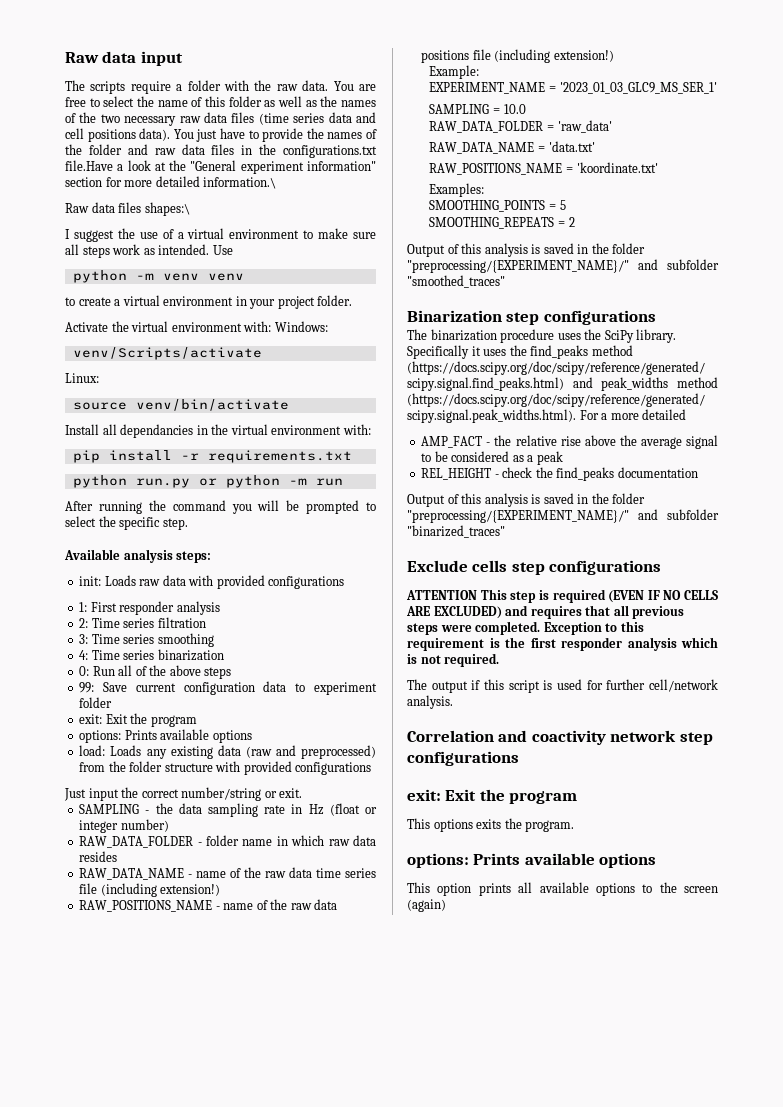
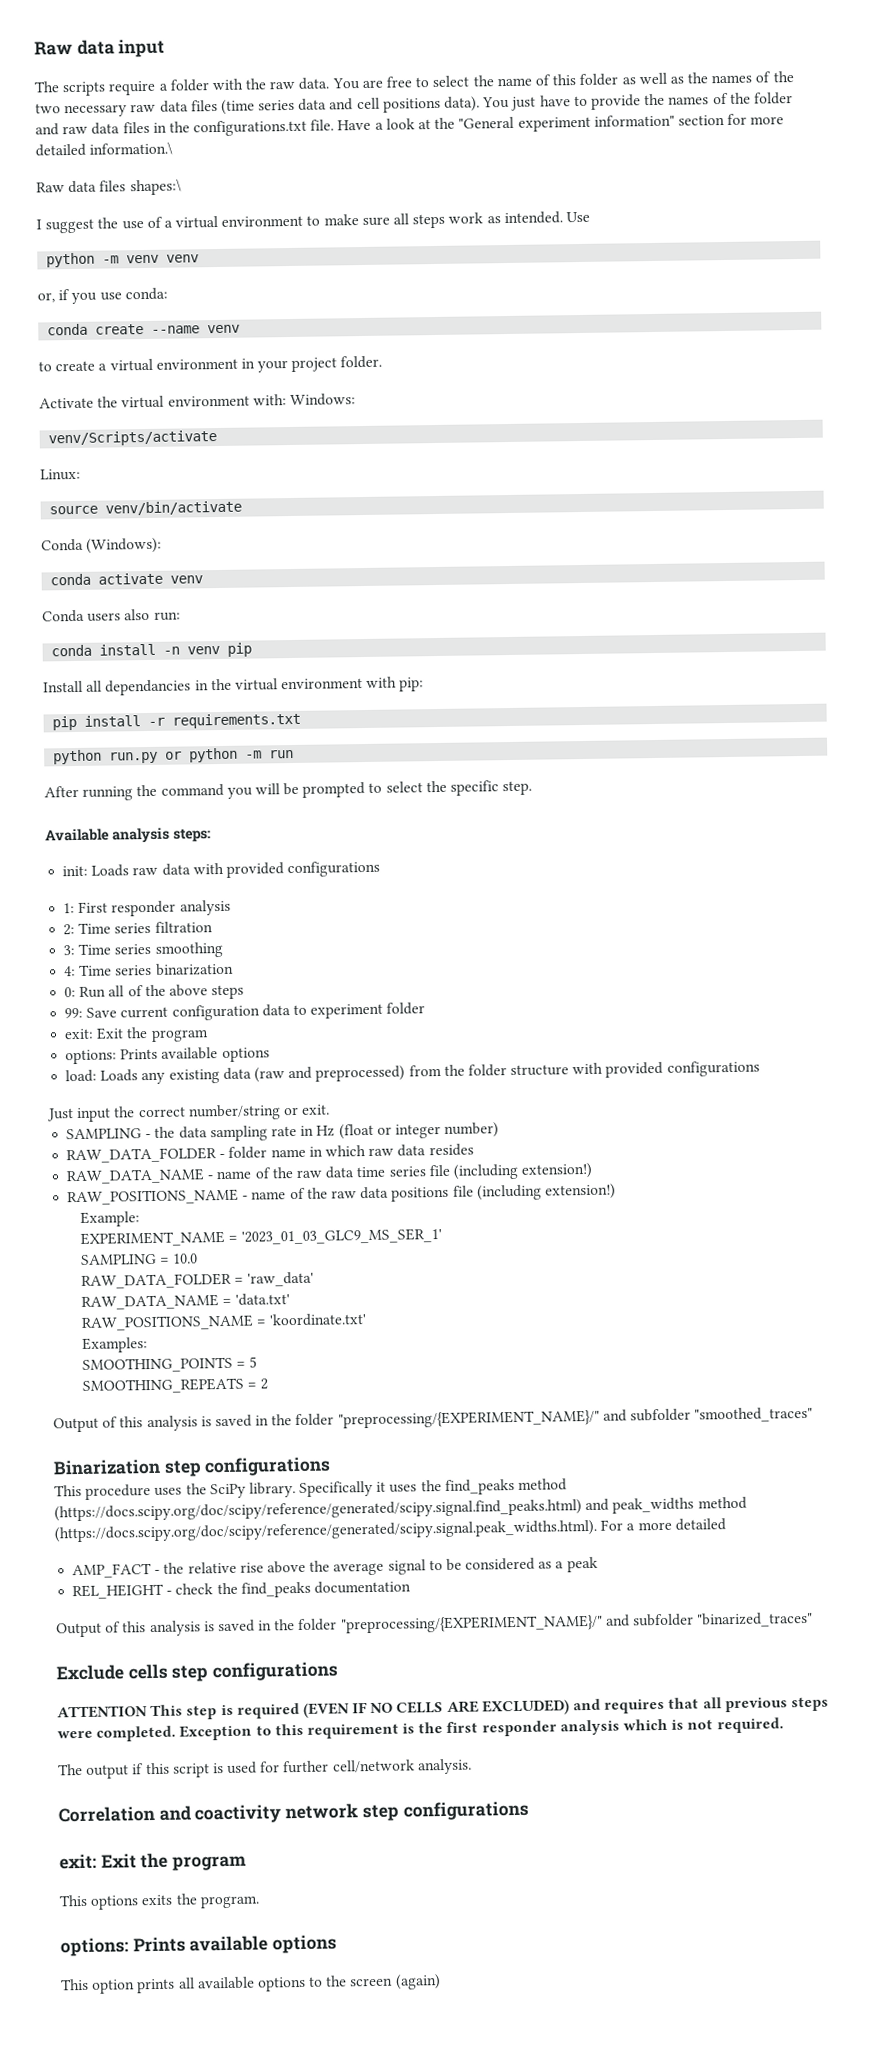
- You just have to provide the names of the folder and raw data files in the configurations.txt file.Have a look at the "General experiment information" section for more detailed information.\
+ You just have to provide the names of the folder and raw data files in the configurations.txt file. Have a look at the "General experiment information" section for more detailed information.\
+ or, if you use conda:
+ conda create --name venv
+ Conda (Windows):
+ conda activate venv
+ Conda users also run:
+ conda install -n venv pip
- Install all dependancies in the virtual environment with:
+ Install all dependancies in the virtual environment with pip:
- The binarization procedure uses the SciPy library.
+ This procedure uses the SciPy library.

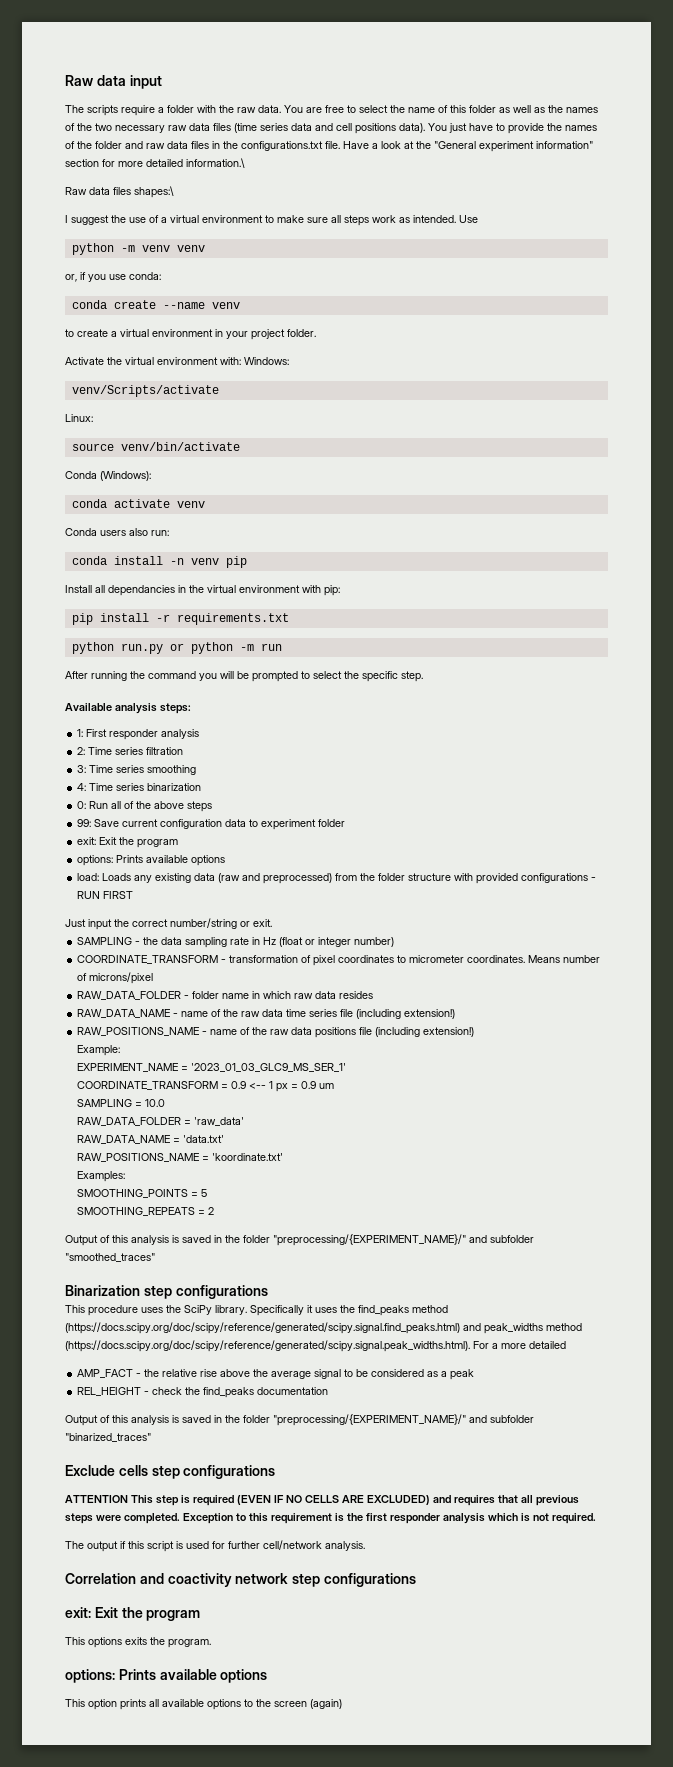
- init: Loads raw data with provided configurations
- load: Loads any existing data (raw and preprocessed) from the folder structure with provided configurations
+ load: Loads any existing data (raw and preprocessed) from the folder structure with provided configurations - RUN FIRST
+ COORDINATE_TRANSFORM - transformation of pixel coordinates to micrometer coordinates. Means number of microns/pixel
+ COORDINATE_TRANSFORM = 0.9 <-- 1 px = 0.9 um

